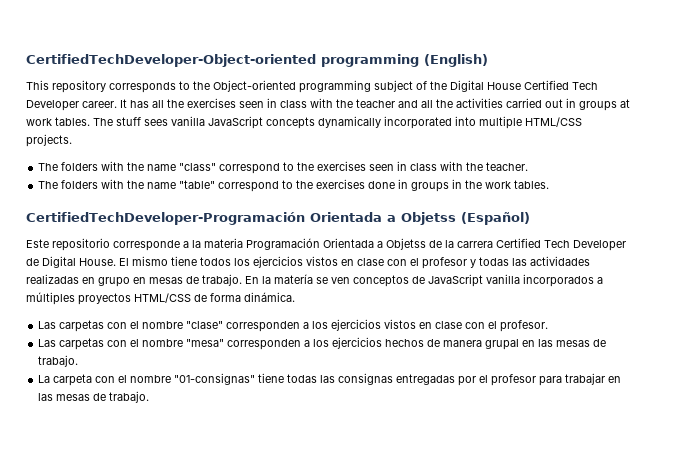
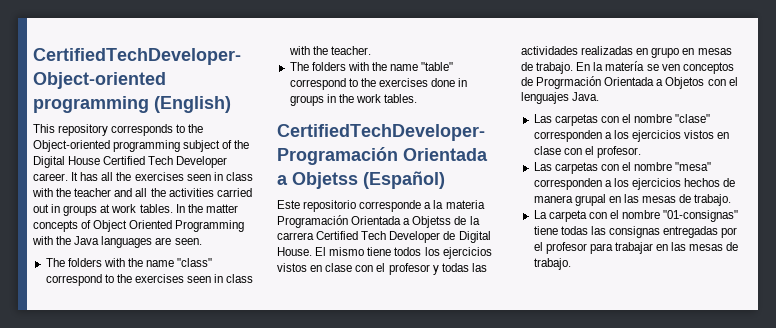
- The stuff sees vanilla JavaScript concepts dynamically incorporated into multiple HTML/CSS projects.
+ In the matter concepts of Object Oriented Programming with the Java languages are seen.
- En la matería se ven conceptos de JavaScript vanilla incorporados a múltiples proyectos HTML/CSS de forma dinámica.
+ En la matería se ven conceptos de Progrmación Orientada a Objetos con el lenguajes Java.

